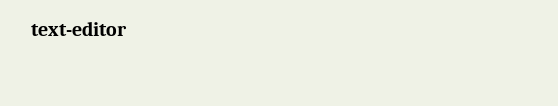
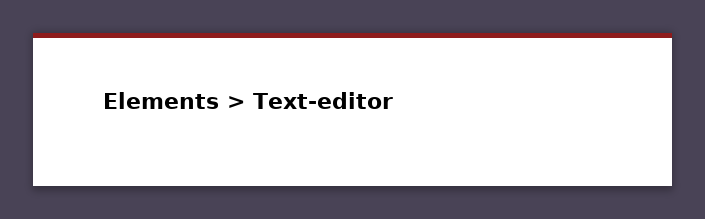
- text-editor
+ Elements > Text-editor

